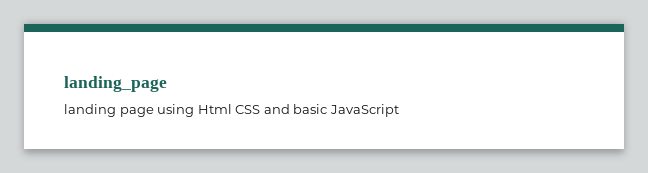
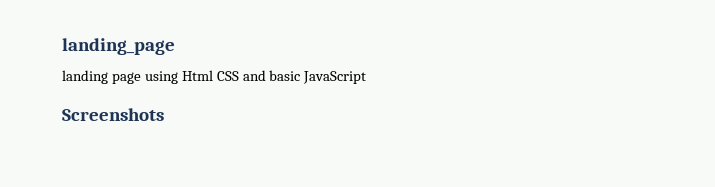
+ Screenshots

